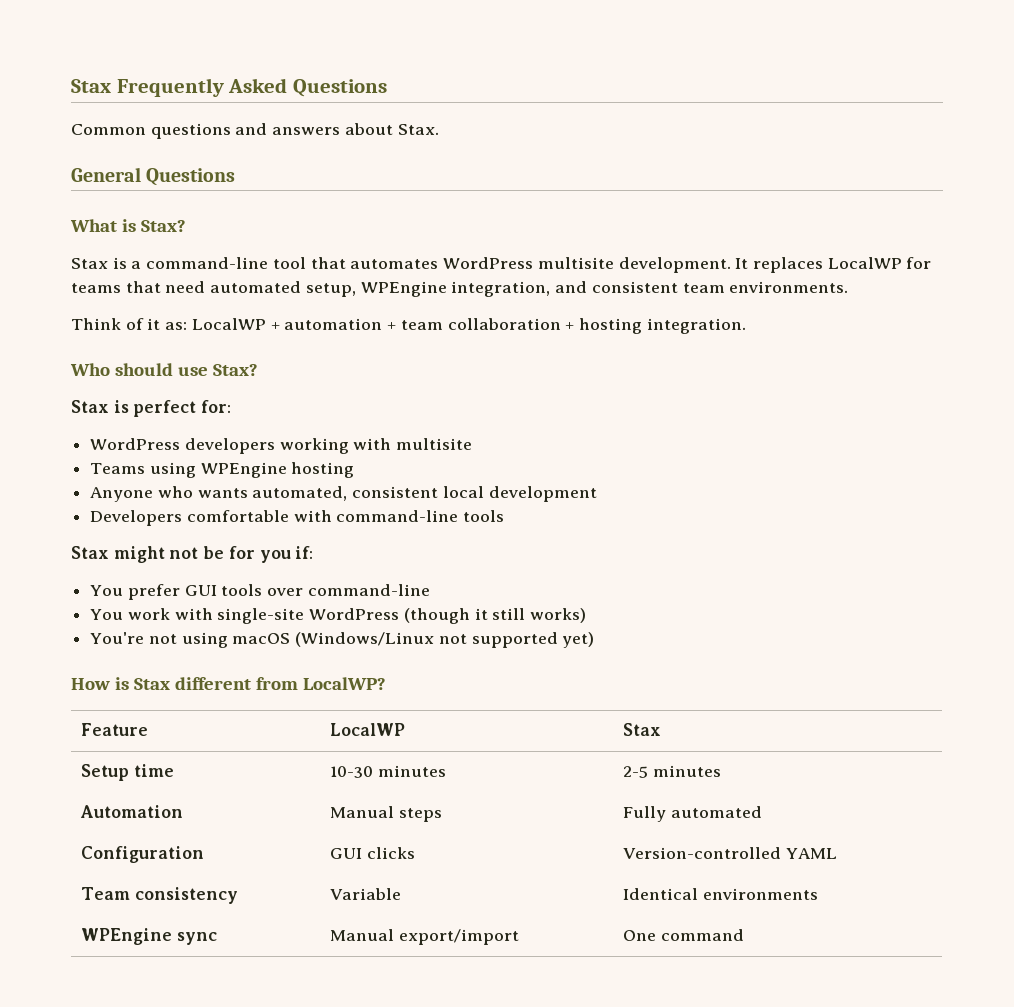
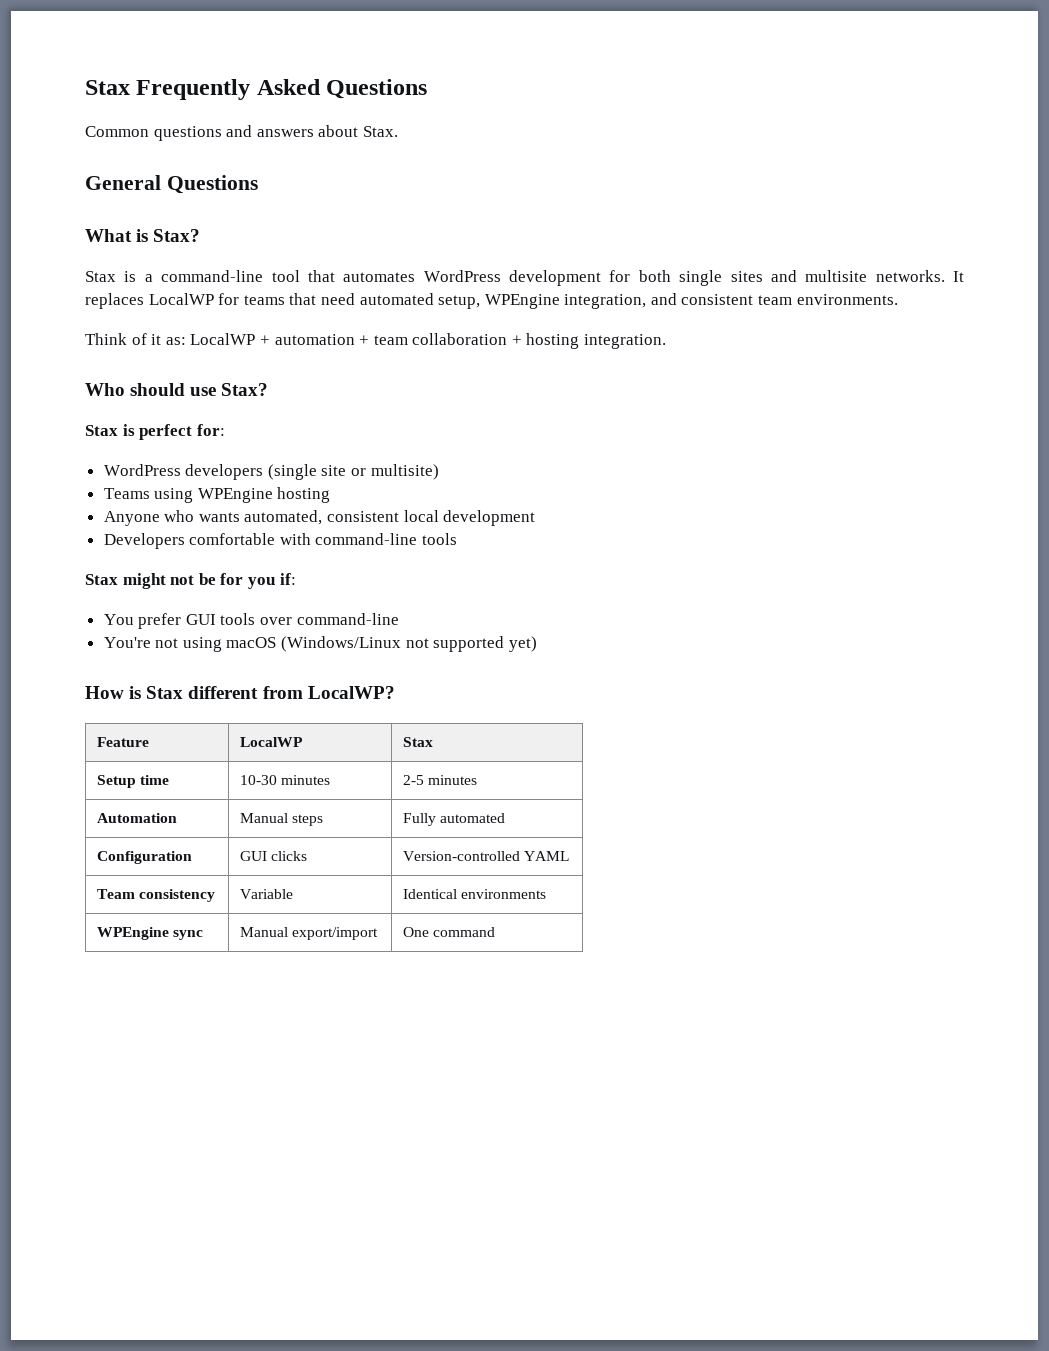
- Stax is a command-line tool that automates WordPress multisite development.
+ Stax is a command-line tool that automates WordPress development for both single sites and multisite networks.
- WordPress developers working with multisite
+ WordPress developers (single site or multisite)
- You work with single-site WordPress (though it still works)

